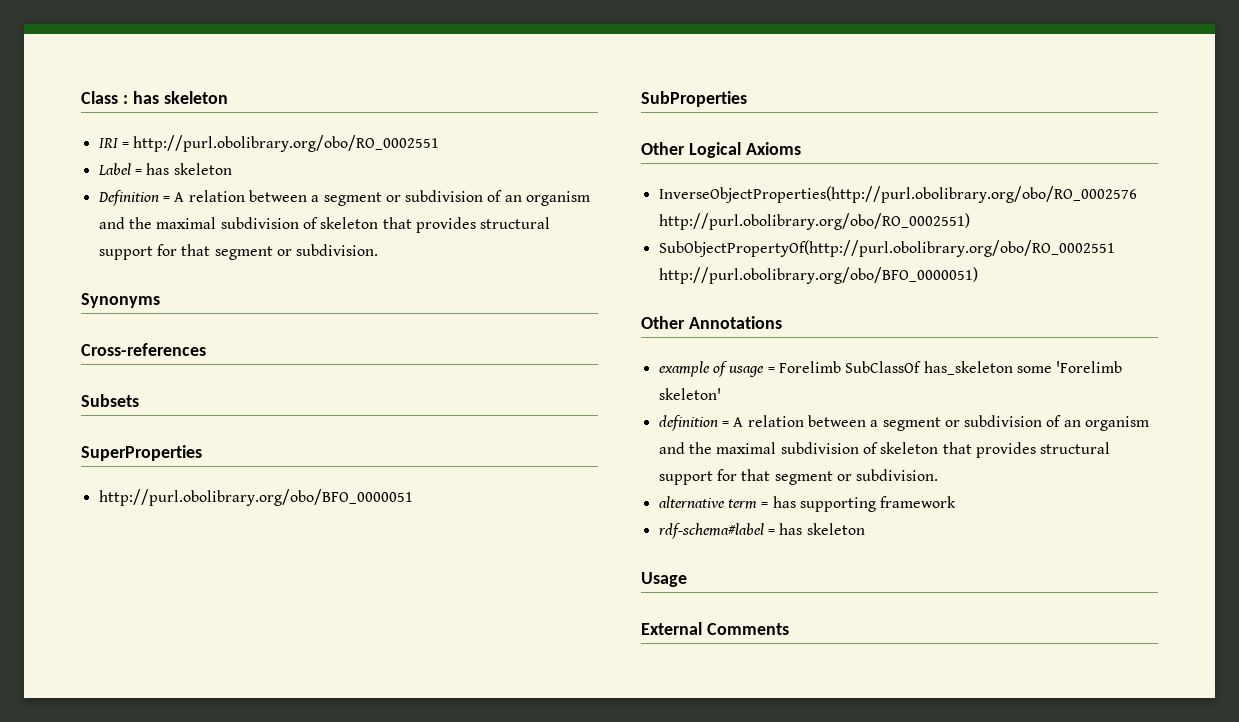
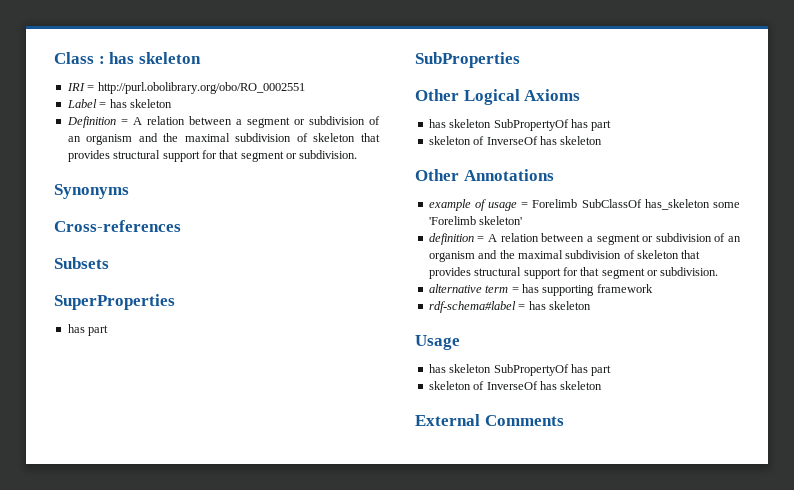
  SuperProperties
- http://purl.obolibrary.org/obo/BFO_0000051
+ has part
  Other Logical Axioms
- InverseObjectProperties(http://purl.obolibrary.org/obo/RO_0002576 http://purl.obolibrary.org/obo/RO_0002551)
- SubObjectPropertyOf(http://purl.obolibrary.org/obo/RO_0002551 http://purl.obolibrary.org/obo/BFO_0000051)
+ has skeleton SubPropertyOf has part
+ skeleton of InverseOf has skeleton
  Usage
+ has skeleton SubPropertyOf has part
+ skeleton of InverseOf has skeleton

